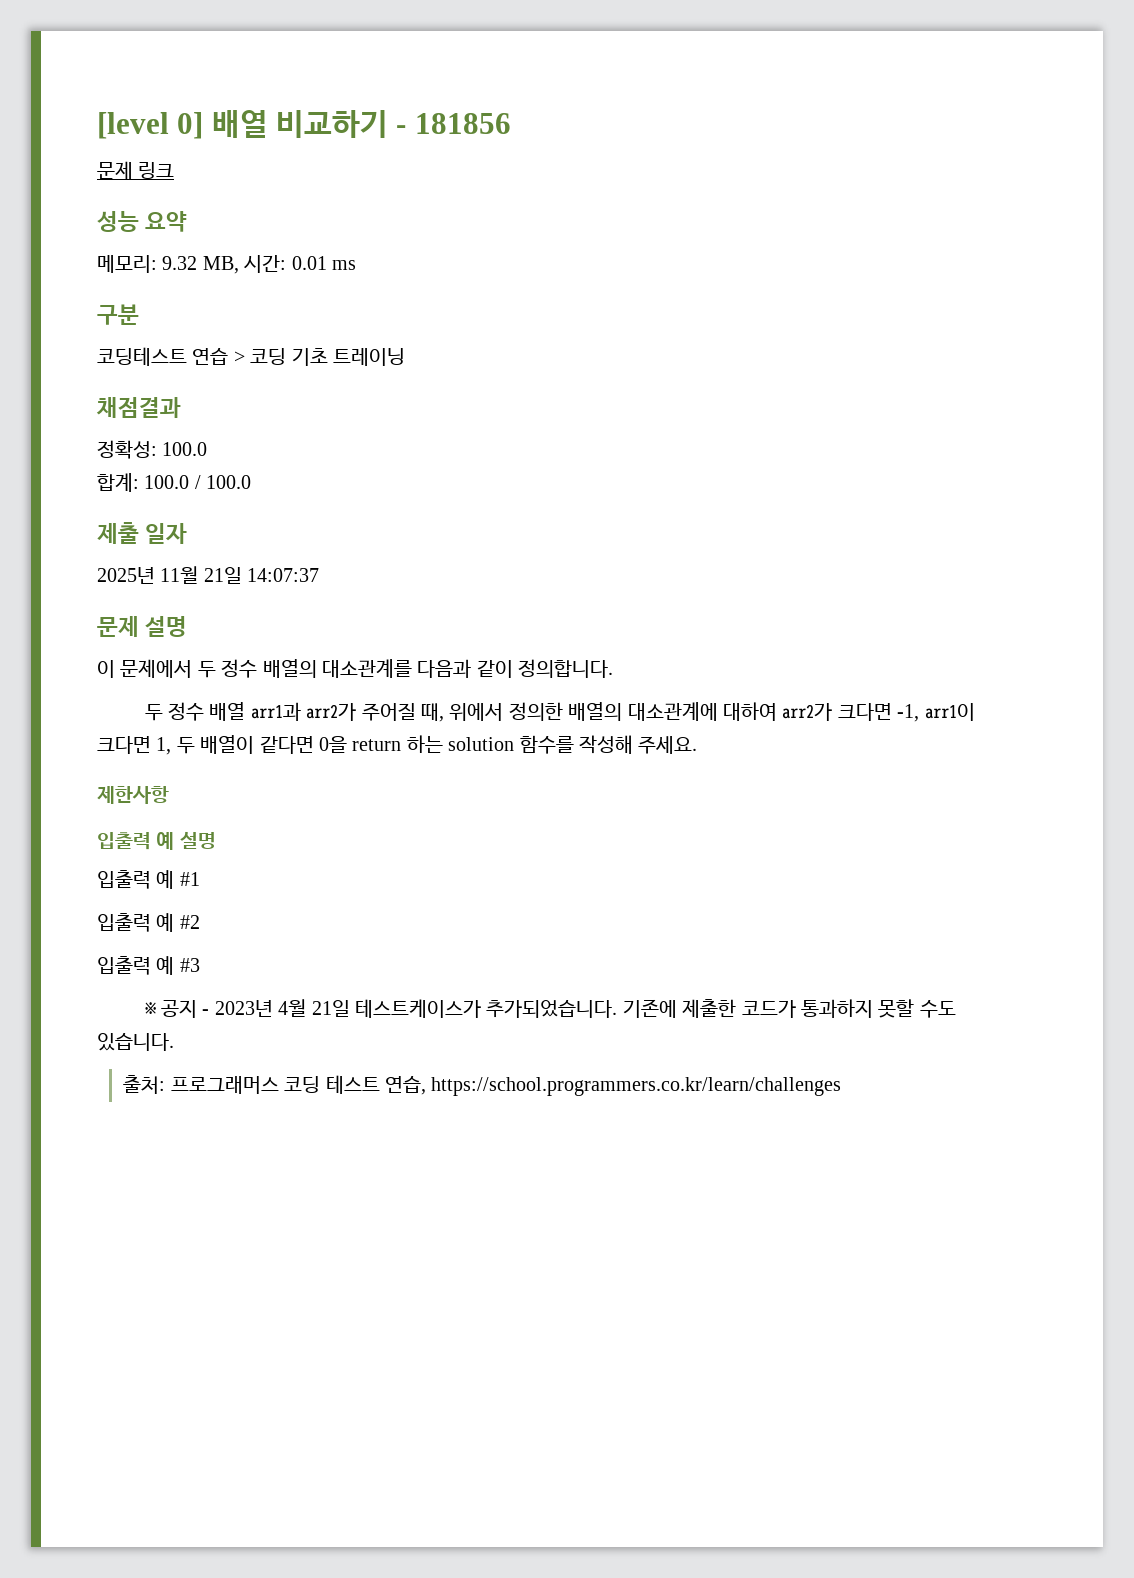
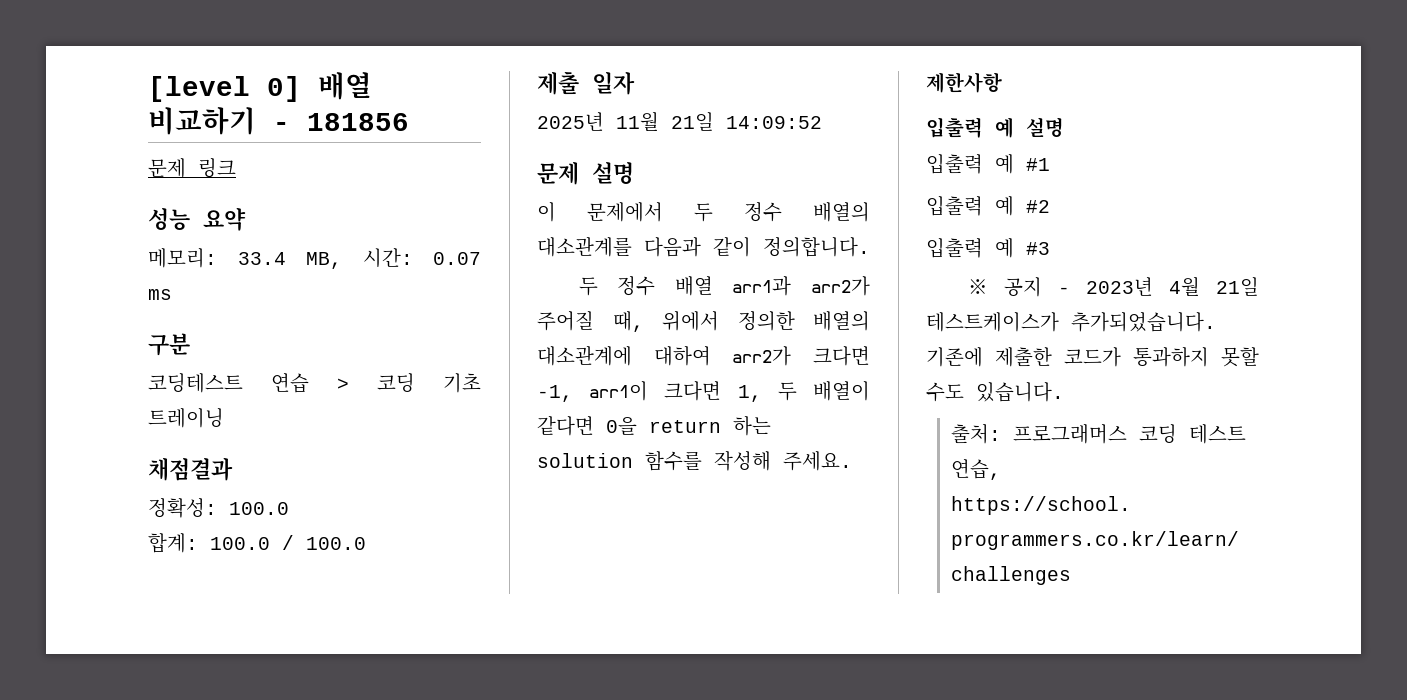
- 메모리: 9.32 MB, 시간: 0.01 ms
+ 메모리: 33.4 MB, 시간: 0.07 ms
- 2025년 11월 21일 14:07:37
+ 2025년 11월 21일 14:09:52

